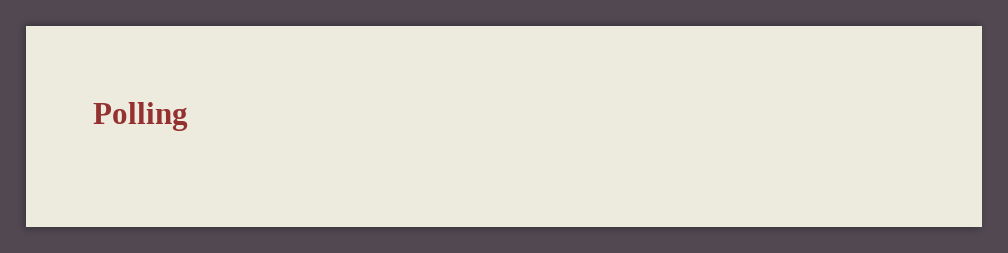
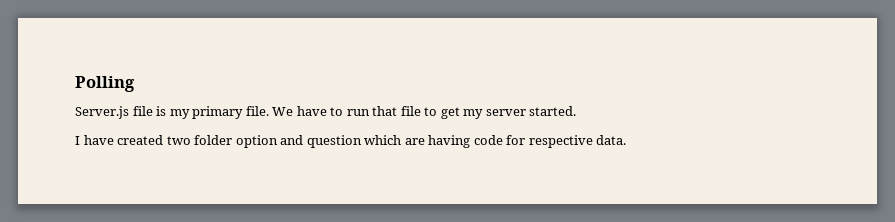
+ Server.js file is my primary file. We have to run that file to get my server started.
+ I have created two folder option and question which are having code for respective data.

